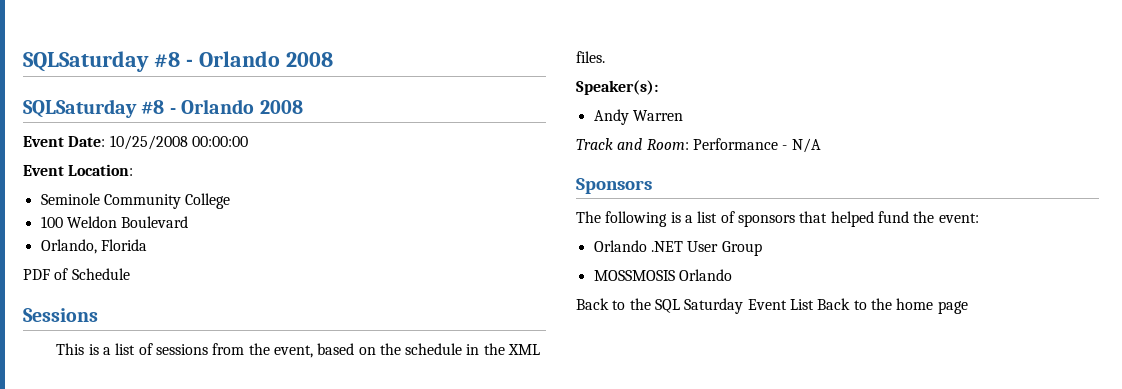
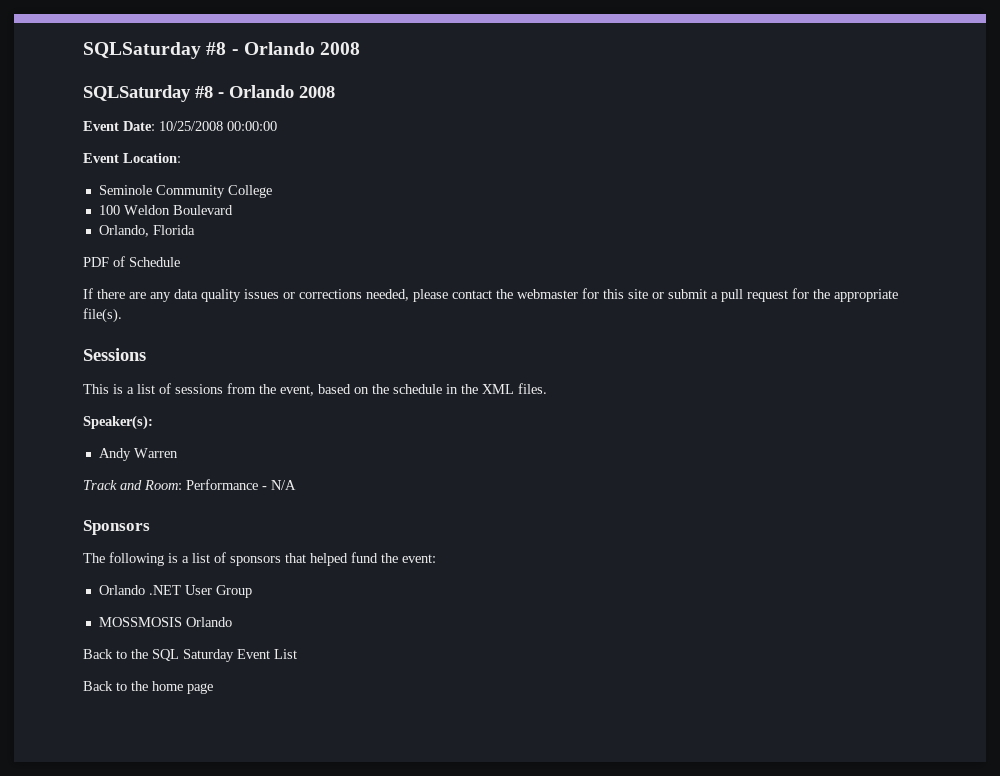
+ If there are any data quality issues or corrections needed, please contact the webmaster for this site or submit a pull request for the appropriate file(s).
- Back to the SQL Saturday Event List Back to the home page
+ Back to the SQL Saturday Event List
+ Back to the home page

